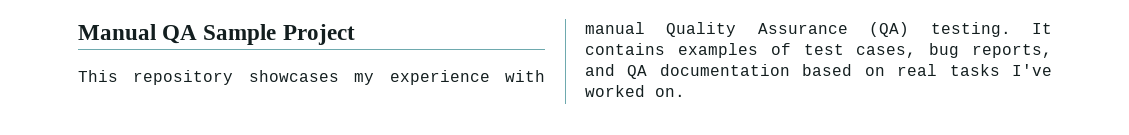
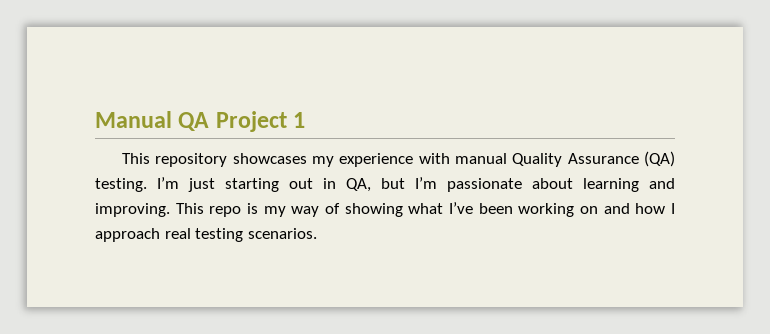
- Manual QA Sample Project
+ Manual QA Project 1
- It contains examples of test cases, bug reports, and QA documentation based on real tasks I've worked on.
+ I’m just starting out in QA, but I’m passionate about learning and improving. This repo is my way of showing what I’ve been working on and how I approach real testing scenarios.

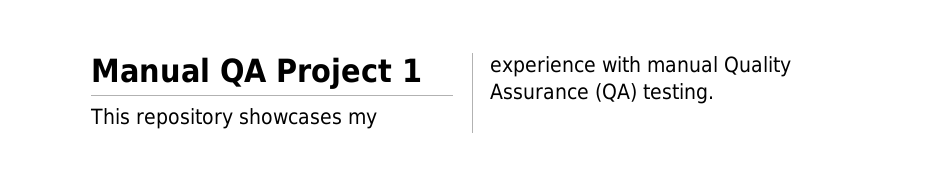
- I’m just starting out in QA, but I’m passionate about learning and improving. This repo is my way of showing what I’ve been working on and how I approach real testing scenarios.

